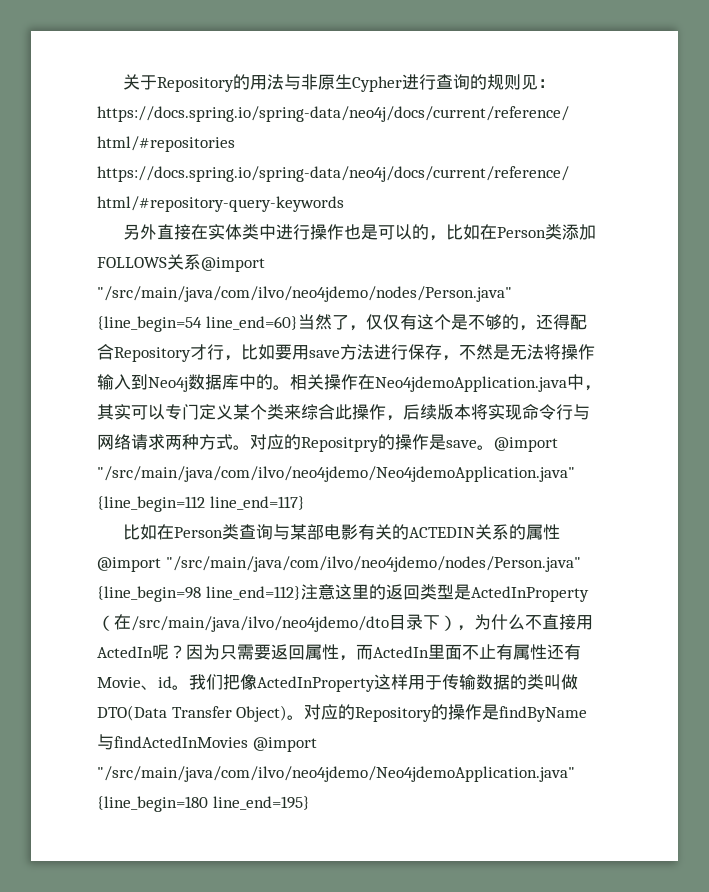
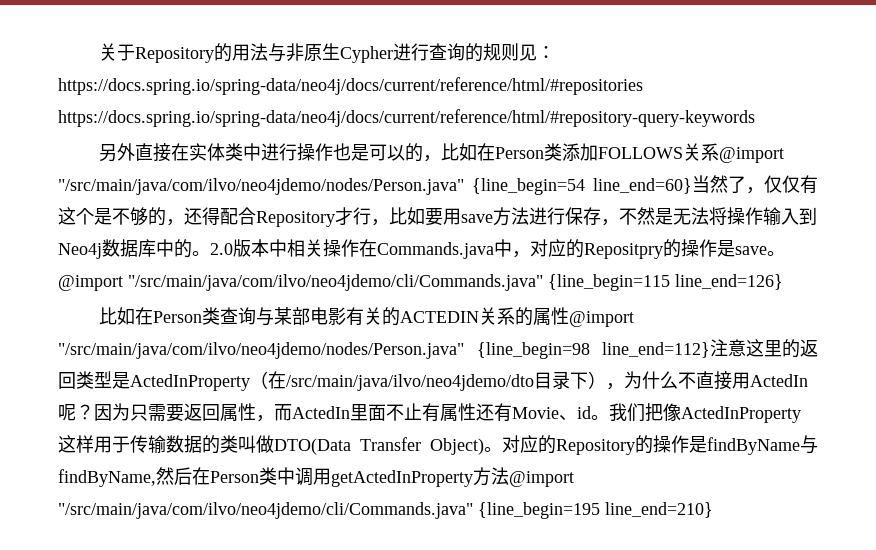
- 相关操作在Neo4jdemoApplication.java中，其实可以专门定义某个类来综合此操作，后续版本将实现命令行与网络请求两种方式。对应的Repositpry的操作是save。
+ 2.0版本中相关操作在Commands.java中，对应的Repositpry的操作是save。
- @import "/src/main/java/com/ilvo/neo4jdemo/Neo4jdemoApplication.java" {line_begin=112 line_end=117}
+ @import "/src/main/java/com/ilvo/neo4jdemo/cli/Commands.java" {line_begin=115 line_end=126}
- 对应的Repository的操作是findByName与findActedInMovies @import "/src/main/java/com/ilvo/neo4jdemo/Neo4jdemoApplication.java" {line_begin=180 line_end=195}
+ 对应的Repository的操作是findByName与findByName,然后在Person类中调用getActedInProperty方法@import "/src/main/java/com/ilvo/neo4jdemo/cli/Commands.java" {line_begin=195 line_end=210}

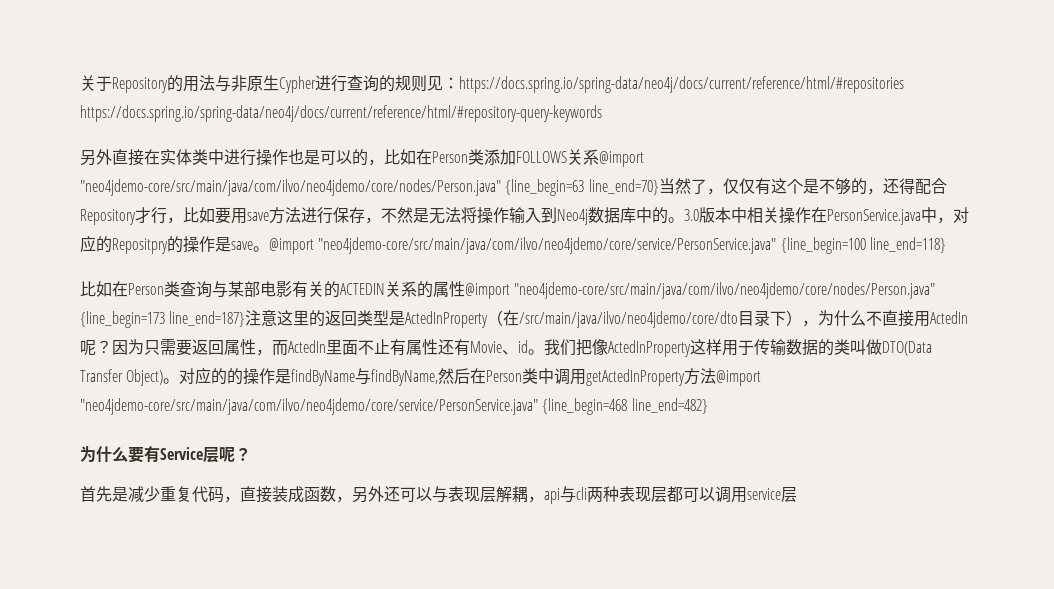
- 另外直接在实体类中进行操作也是可以的，比如在Person类添加FOLLOWS关系@import "/src/main/java/com/ilvo/neo4jdemo/nodes/Person.java" {line_begin=54 line_end=60}当然了，仅仅有这个是不够的，还得配合Repository才行，比如要用save方法进行保存，不然是无法将操作输入到Neo4j数据库中的。
+ 另外直接在实体类中进行操作也是可以的，比如在Person类添加FOLLOWS关系@import "neo4jdemo-core/src/main/java/com/ilvo/neo4jdemo/core/nodes/Person.java" {line_begin=63 line_end=70}当然了，仅仅有这个是不够的，还得配合Repository才行，比如要用save方法进行保存，不然是无法将操作输入到Neo4j数据库中的。
- 2.0版本中相关操作在Commands.java中，对应的Repositpry的操作是save。
+ 3.0版本中相关操作在PersonService.java中，对应的Repositpry的操作是save。
- @import "/src/main/java/com/ilvo/neo4jdemo/cli/Commands.java" {line_begin=115 line_end=126}
+ @import "neo4jdemo-core/src/main/java/com/ilvo/neo4jdemo/core/service/PersonService.java" {line_begin=100 line_end=118}
- 比如在Person类查询与某部电影有关的ACTEDIN关系的属性@import "/src/main/java/com/ilvo/neo4jdemo/nodes/Person.java" {line_begin=98 line_end=112}注意这里的返回类型是ActedInProperty（在/src/main/java/ilvo/neo4jdemo/dto目录下），为什么不直接用ActedIn呢？
+ 比如在Person类查询与某部电影有关的ACTEDIN关系的属性@import "neo4jdemo-core/src/main/java/com/ilvo/neo4jdemo/core/nodes/Person.java" {line_begin=173 line_end=187}注意这里的返回类型是ActedInProperty（在/src/main/java/ilvo/neo4jdemo/core/dto目录下），为什么不直接用ActedIn呢？
- 对应的Repository的操作是findByName与findByName,然后在Person类中调用getActedInProperty方法@import "/src/main/java/com/ilvo/neo4jdemo/cli/Commands.java" {line_begin=195 line_end=210}
+ 对应的的操作是findByName与findByName,然后在Person类中调用getActedInProperty方法@import "neo4jdemo-core/src/main/java/com/ilvo/neo4jdemo/core/service/PersonService.java" {line_begin=468 line_end=482}
+ 为什么要有Service层呢？
+ 首先是减少重复代码，直接装成函数，另外还可以与表现层解耦，api与cli两种表现层都可以调用service层

